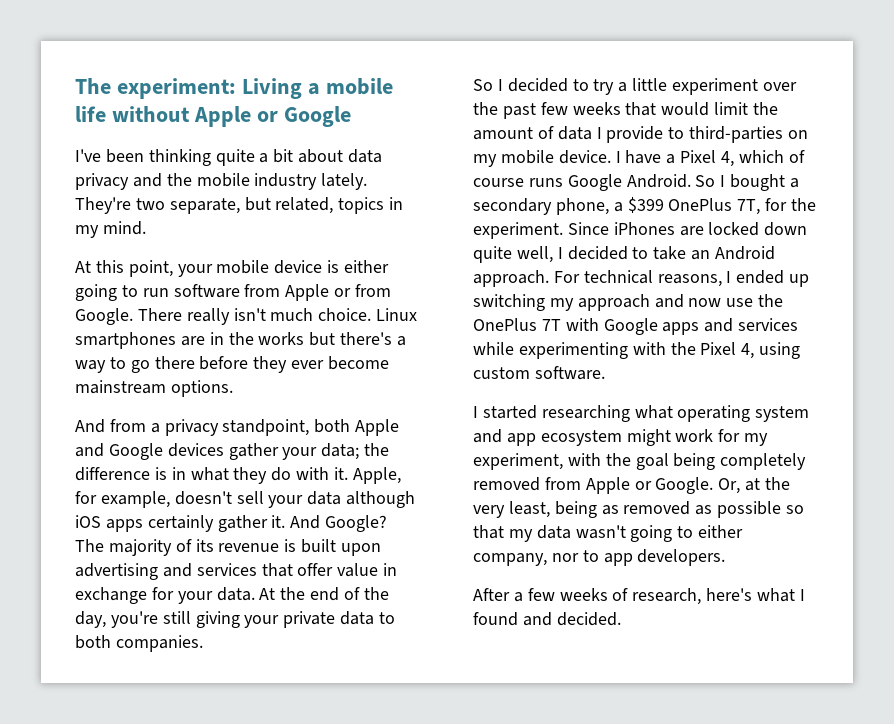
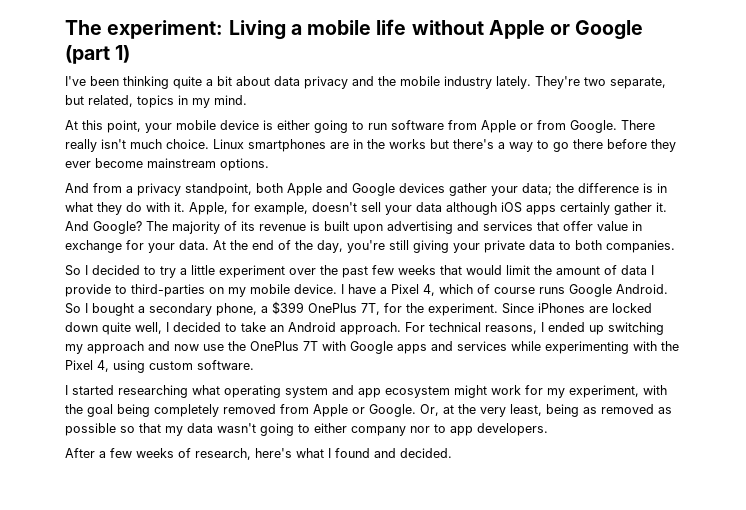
- The experiment: Living a mobile life without Apple or Google
+ The experiment: Living a mobile life without Apple or Google (part 1)
- Or, at the very least, being as removed as possible so that my data wasn't going to either company, nor to app developers.
+ Or, at the very least, being as removed as possible so that my data wasn't going to either company nor to app developers.

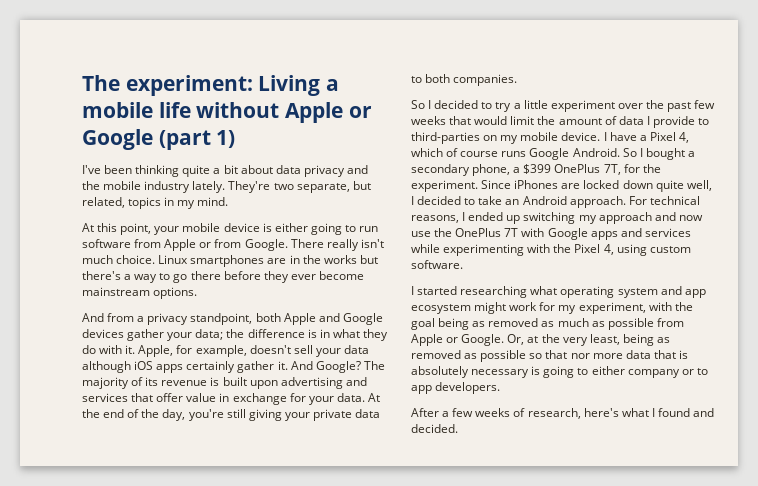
- I started researching what operating system and app ecosystem might work for my experiment, with the goal being completely removed from Apple or Google.
+ I started researching what operating system and app ecosystem might work for my experiment, with the goal being as removed as much as possible from Apple or Google.
- Or, at the very least, being as removed as possible so that my data wasn't going to either company nor to app developers.
+ Or, at the very least, being as removed as possible so that nor more data that is absolutely necessary is going to either company or to app developers.

